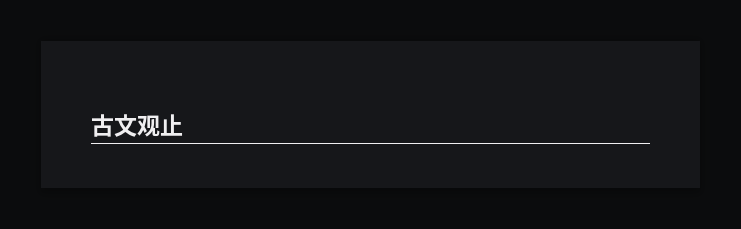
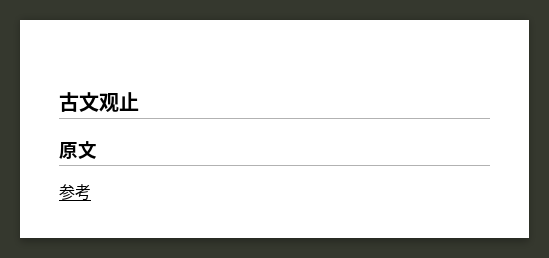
+ 原文
+ 参考

